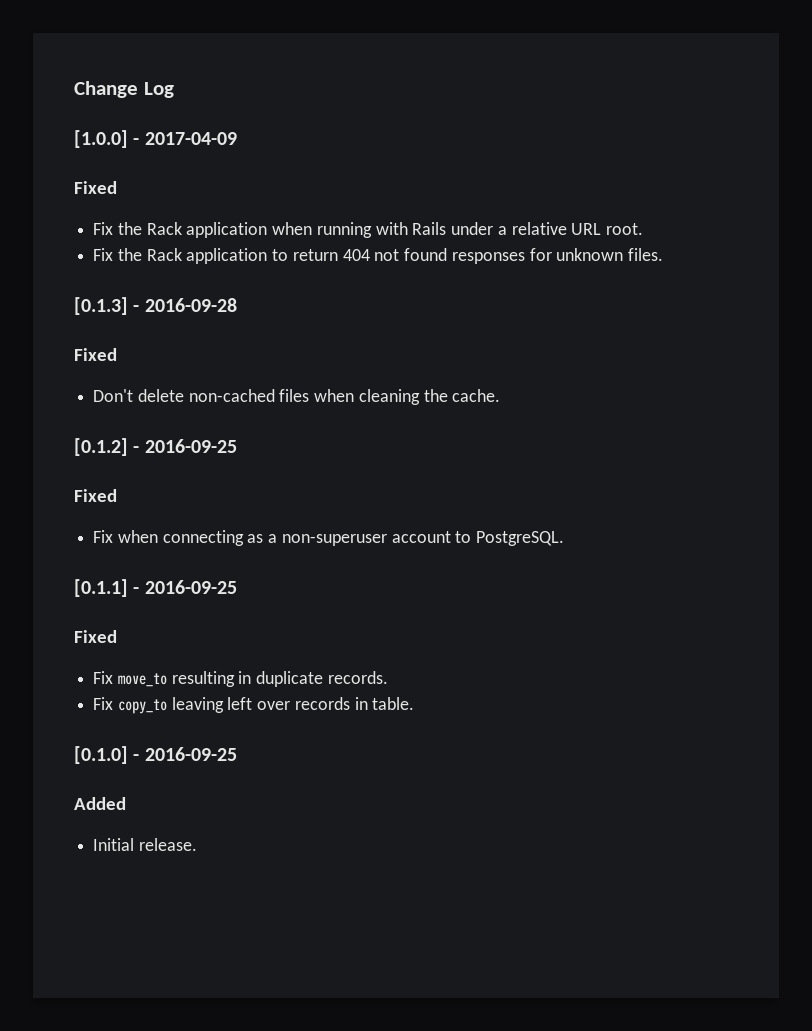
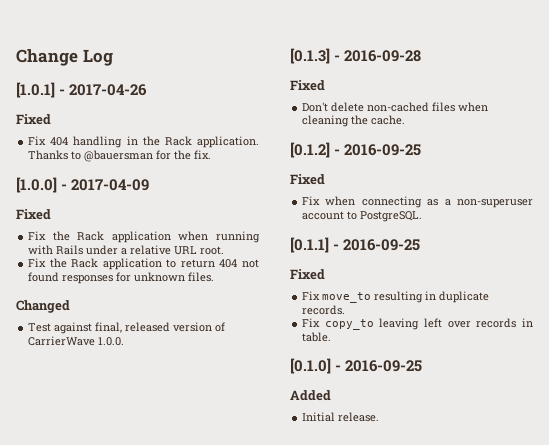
+ [1.0.1] - 2017-04-26
+ Fixed
+ Fix 404 handling in the Rack application. Thanks to @bauersman for the fix.
+ Changed
+ Test against final, released version of CarrierWave 1.0.0.

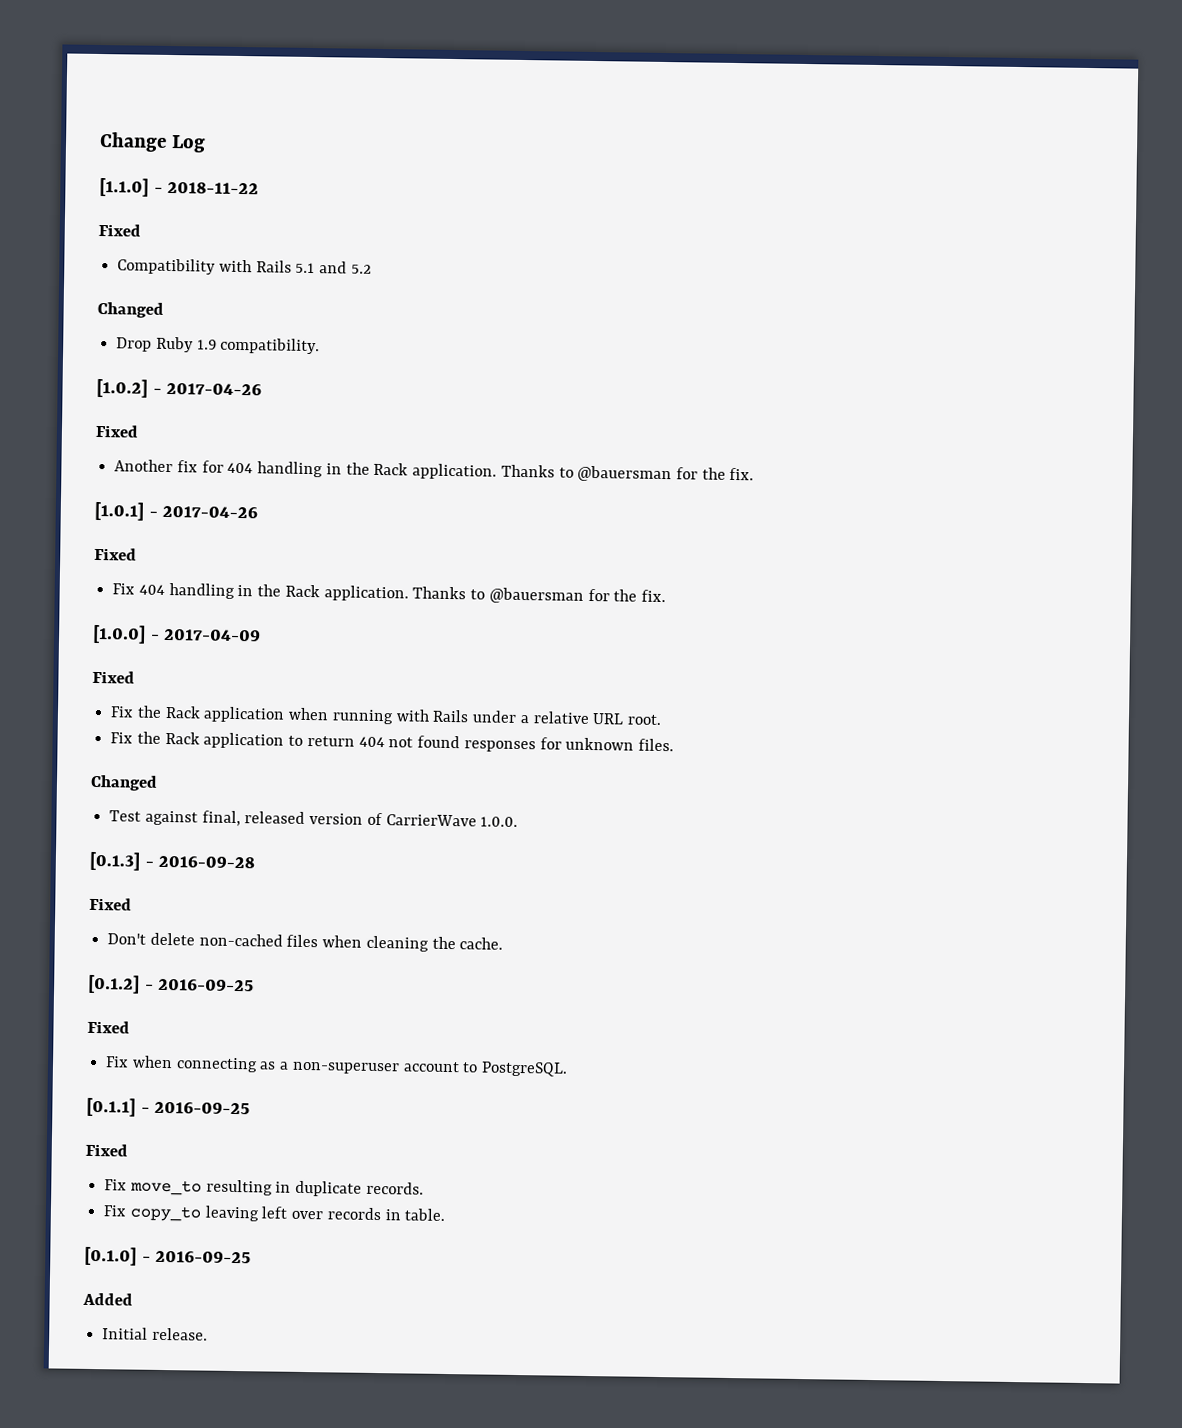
+ [1.1.0] - 2018-11-22
+ Fixed
+ Compatibility with Rails 5.1 and 5.2
+ Changed
+ Drop Ruby 1.9 compatibility.
+ [1.0.2] - 2017-04-26
+ Fixed
+ Another fix for 404 handling in the Rack application. Thanks to @bauersman for the fix.

